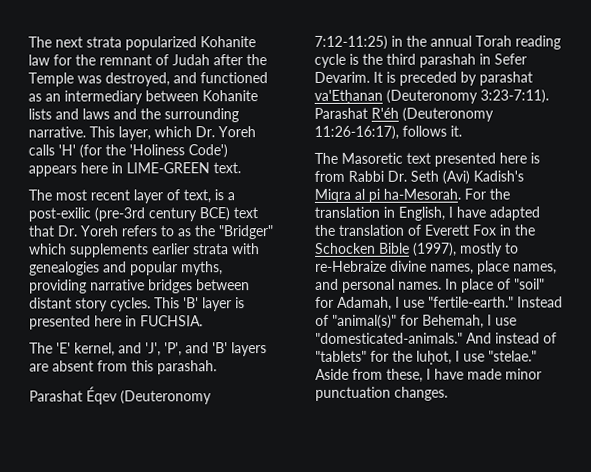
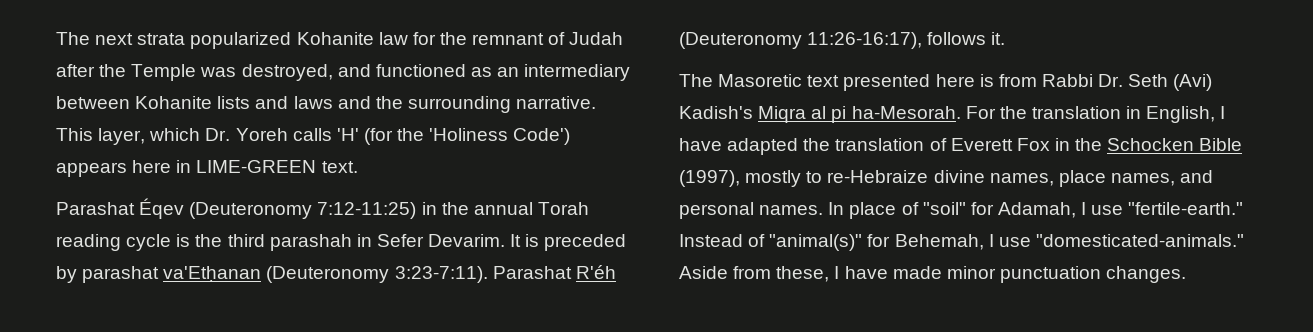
- The most recent layer of text, is a post-exilic (pre-3rd century BCE) text that Dr. Yoreh refers to as the "Bridger" which supplements earlier strata with genealogies and popular myths, providing narrative bridges between distant story cycles. This 'B' layer is presented here in FUCHSIA.
- The 'E' kernel, and 'J', 'P', and 'B' layers are absent from this parashah.
- And instead of "tablets" for the luḥot, I use "stelae."

